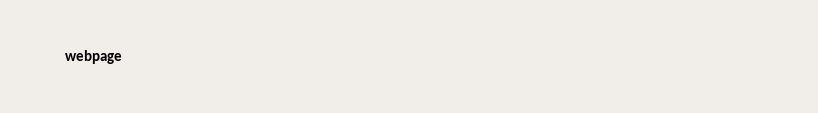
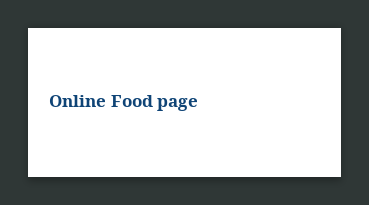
- webpage
+ Online Food page

